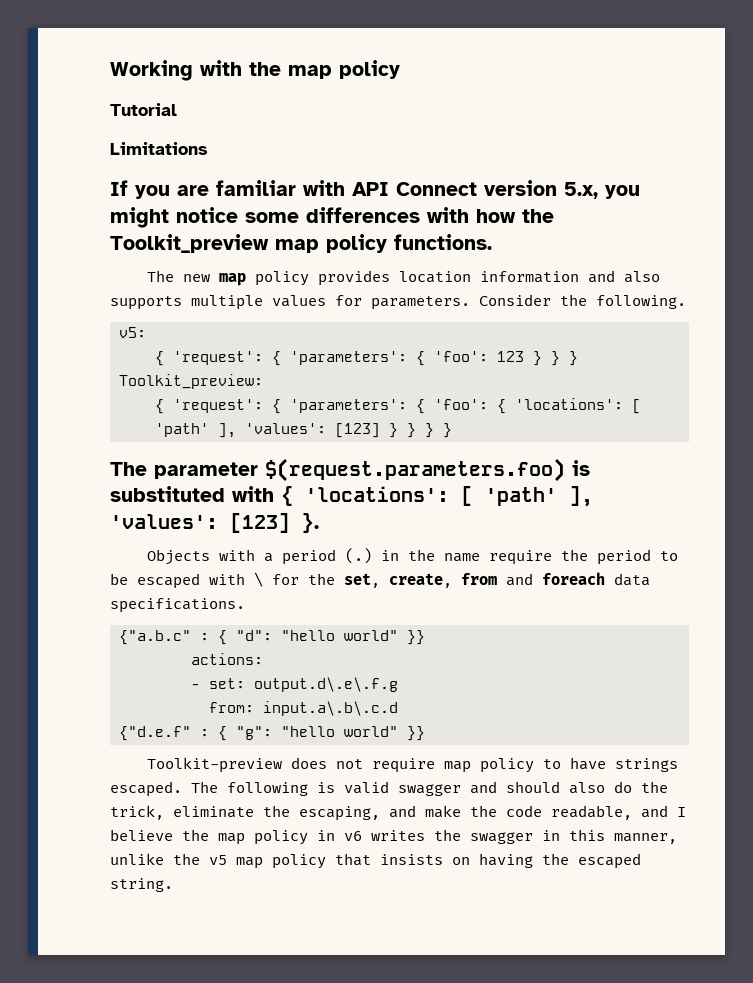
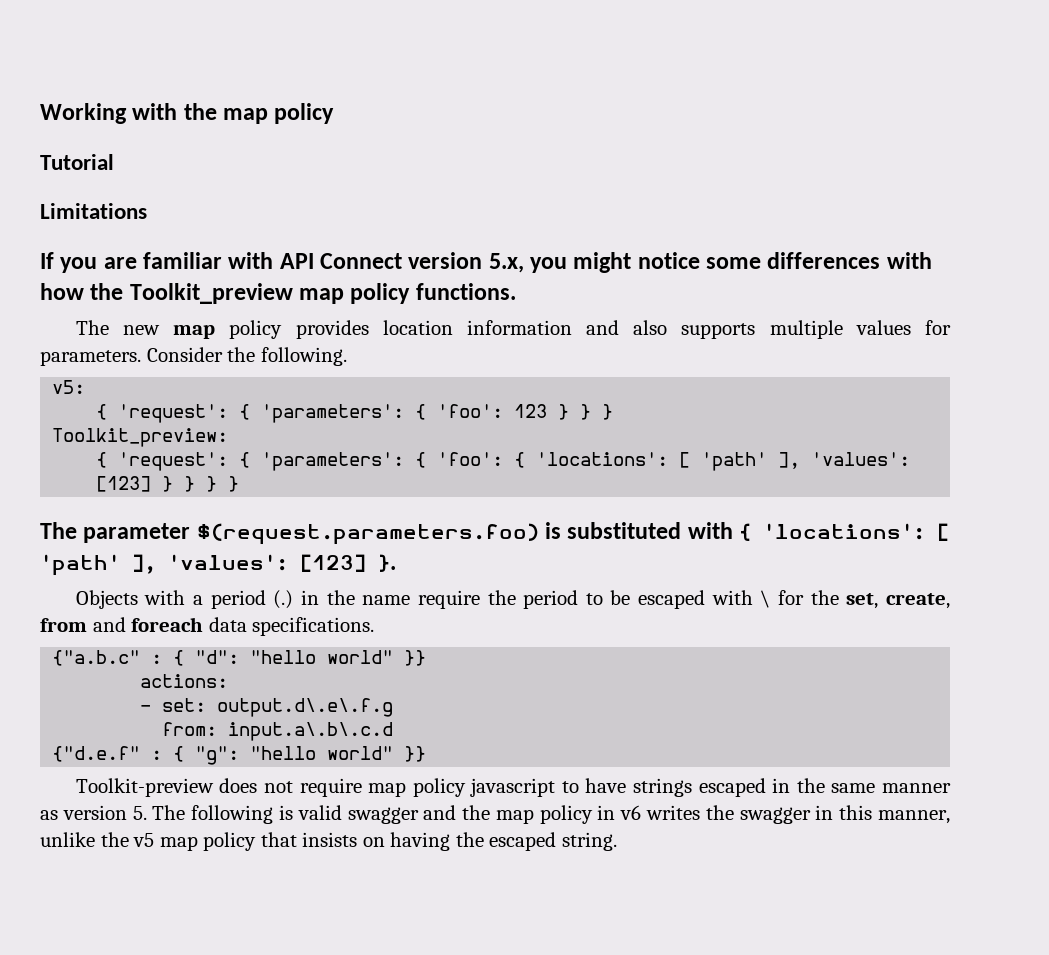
- Toolkit-preview does not require map policy to have strings escaped. The following is valid swagger and should also do the trick, eliminate the escaping, and make the code readable, and I believe the map policy in v6 writes the swagger in this manner, unlike the v5 map policy that insists on having the escaped string.
+ Toolkit-preview does not require map policy javascript to have strings escaped in the same manner as version 5. The following is valid swagger and the map policy in v6 writes the swagger in this manner, unlike the v5 map policy that insists on having the escaped string.

